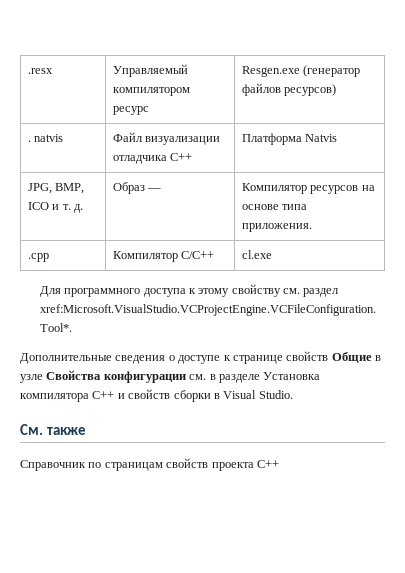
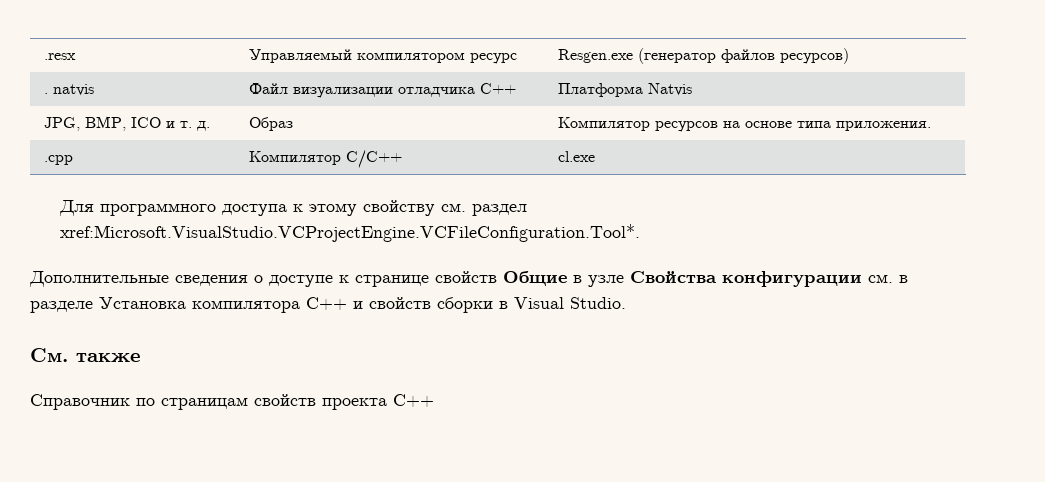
- JPG, BMP, ICO и т. д. | Образ — | Компилятор ресурсов на основе типа приложения.
+ JPG, BMP, ICO и т. д. | Образ | Компилятор ресурсов на основе типа приложения.

